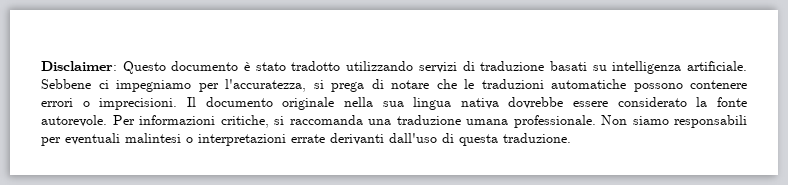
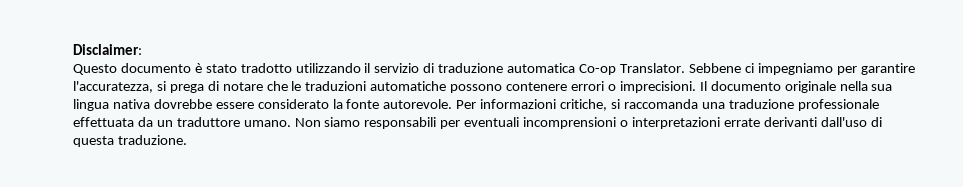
- Disclaimer: Questo documento è stato tradotto utilizzando servizi di traduzione basati su intelligenza artificiale.
+ Disclaimer:
+ Questo documento è stato tradotto utilizzando il servizio di traduzione automatica Co-op Translator.
- Sebbene ci impegniamo per l'accuratezza, si prega di notare che le traduzioni automatiche possono contenere errori o imprecisioni.
+ Sebbene ci impegniamo per garantire l'accuratezza, si prega di notare che le traduzioni automatiche possono contenere errori o imprecisioni.
- Per informazioni critiche, si raccomanda una traduzione umana professionale.
+ Per informazioni critiche, si raccomanda una traduzione professionale effettuata da un traduttore umano.
- Non siamo responsabili per eventuali malintesi o interpretazioni errate derivanti dall'uso di questa traduzione.
+ Non siamo responsabili per eventuali incomprensioni o interpretazioni errate derivanti dall'uso di questa traduzione.

